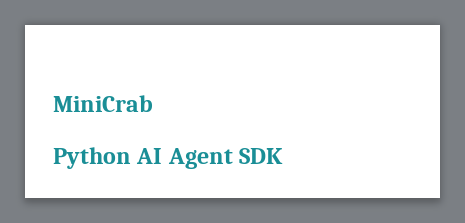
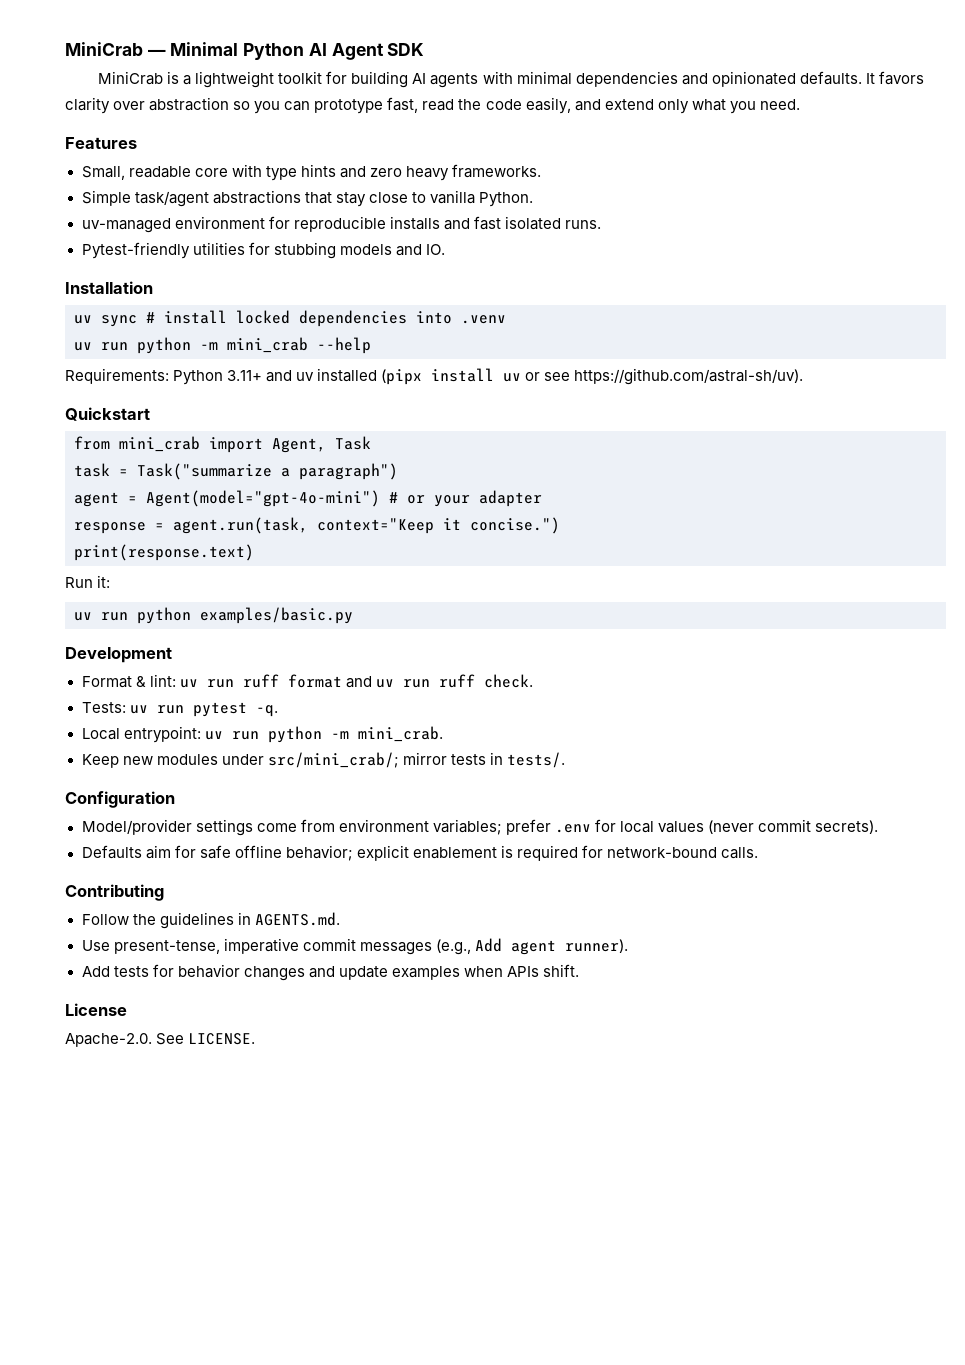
- MiniCrab
- Python AI Agent SDK
+ MiniCrab — Minimal Python AI Agent SDK
+ MiniCrab is a lightweight toolkit for building AI agents with minimal dependencies and opinionated defaults. It favors clarity over abstraction so you can prototype fast, read the code easily, and extend only what you need.
+ Features
+ Small, readable core with type hints and zero heavy frameworks.
+ Simple task/agent abstractions that stay close to vanilla Python.
+ uv-managed environment for reproducible installs and fast isolated runs.
+ Pytest-friendly utilities for stubbing models and IO.
+ Installation
+ uv sync # install locked dependencies into .venv
+ uv run python -m mini_crab --help
+ Requirements: Python 3.11+ and uv installed (pipx install uv or see https://github.com/astral-sh/uv).
+ Quickstart
+ from mini_crab import Agent, Task
+ task = Task("summarize a paragraph")
+ agent = Agent(model="gpt-4o-mini") # or your adapter
+ response = agent.run(task, context="Keep it concise.")
+ print(response.text)
+ Run it:
+ uv run python examples/basic.py
+ Development
+ Format & lint: uv run ruff format and uv run ruff check.
+ Tests: uv run pytest -q.
+ Local entrypoint: uv run python -m mini_crab.
+ Keep new modules under src/mini_crab/; mirror tests in tests/.
+ Configuration
+ Model/provider settings come from environment variables; prefer .env for local values (never commit secrets).
+ Defaults aim for safe offline behavior; explicit enablement is required for network-bound calls.
+ Contributing
+ Follow the guidelines in AGENTS.md.
+ Use present-tense, imperative commit messages (e.g., Add agent runner).
+ Add tests for behavior changes and update examples when APIs shift.
+ License
+ Apache-2.0. See LICENSE.

